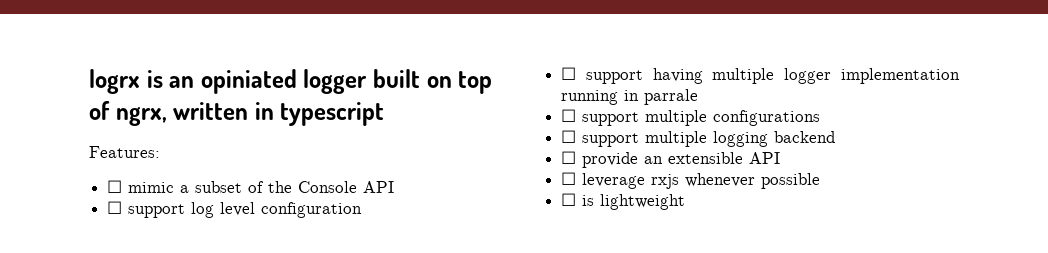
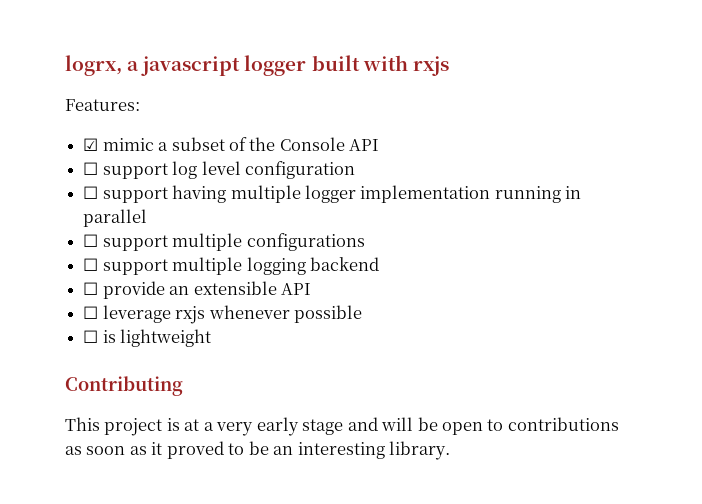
- logrx is an opiniated logger built on top of ngrx, written in typescript
+ logrx, a javascript logger built with rxjs
- ☐ mimic a subset of the Console API
+ ☑ mimic a subset of the Console API
- ☐ support having multiple logger implementation running in parrale
+ ☐ support having multiple logger implementation running in parallel
+ Contributing
+ This project is at a very early stage and will be open to contributions as soon as it proved to be an interesting library.

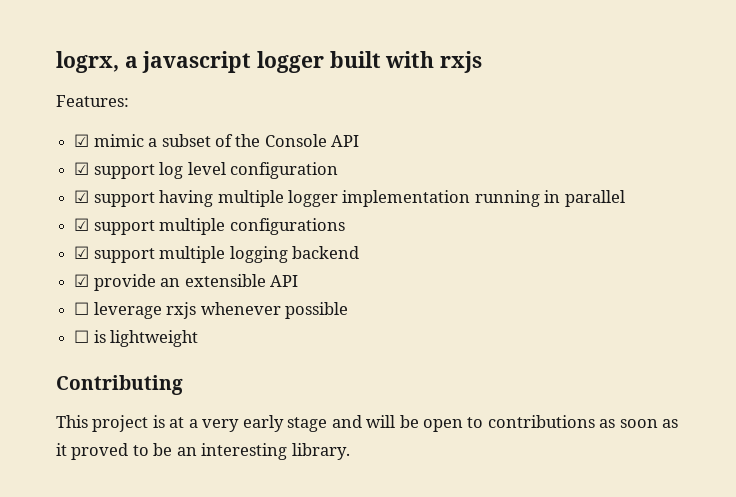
- ☐ support log level configuration
+ ☑ support log level configuration
- ☐ support having multiple logger implementation running in parallel
+ ☑ support having multiple logger implementation running in parallel
- ☐ support multiple configurations
+ ☑ support multiple configurations
- ☐ support multiple logging backend
+ ☑ support multiple logging backend
- ☐ provide an extensible API
+ ☑ provide an extensible API

